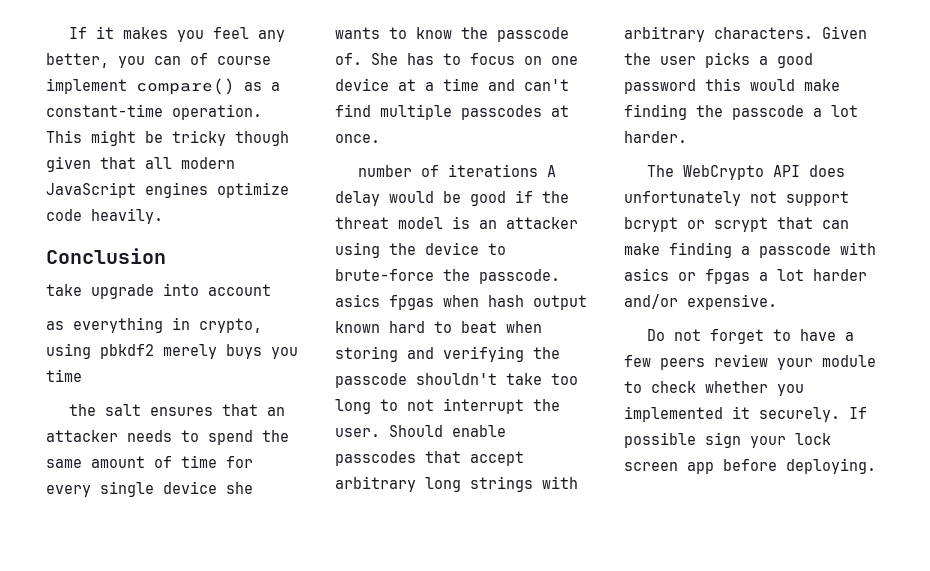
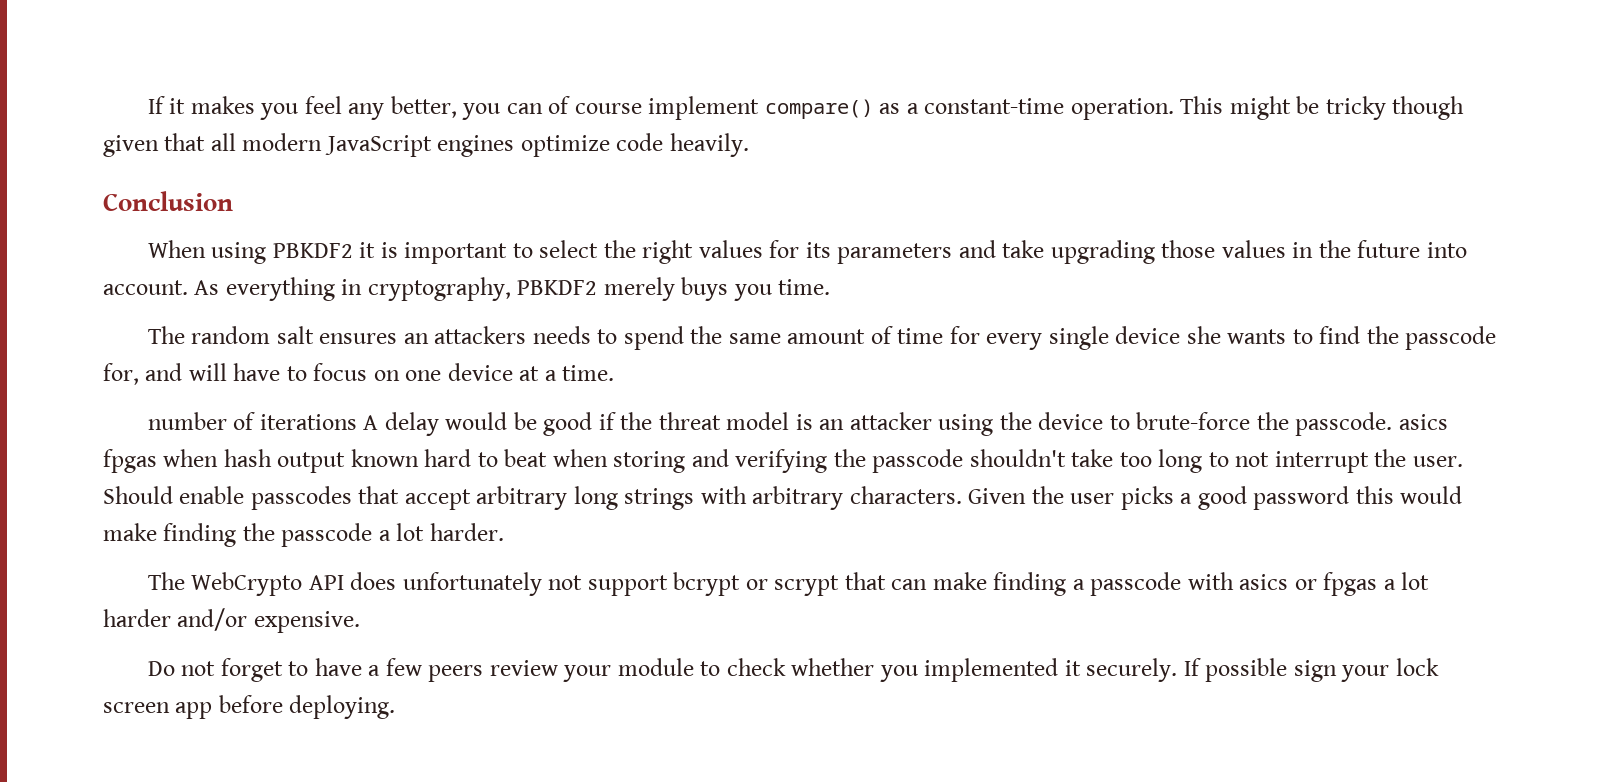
- take upgrade into account
- as everything in crypto, using pbkdf2 merely buys you time
- the salt ensures that an attacker needs to spend the same amount of time for every single device she wants to know the passcode of. She has to focus on one device at a time and can't find multiple passcodes at once.
+ When using PBKDF2 it is important to select the right values for its parameters and take upgrading those values in the future into account. As everything in cryptography, PBKDF2 merely buys you time.
+ The random salt ensures an attackers needs to spend the same amount of time for every single device she wants to find the passcode for, and will have to focus on one device at a time.

